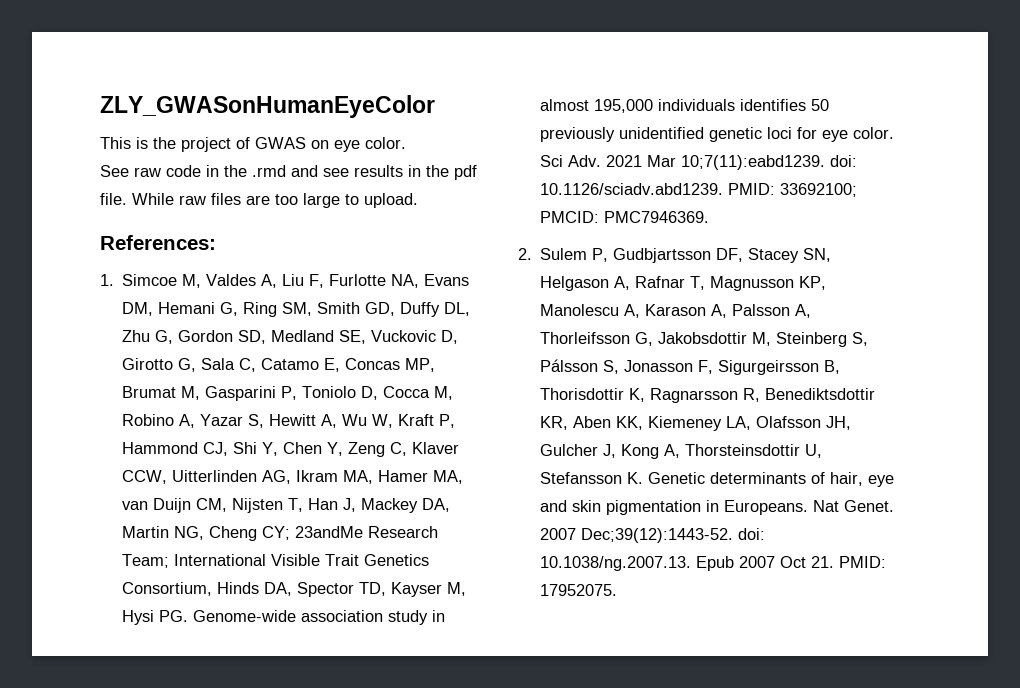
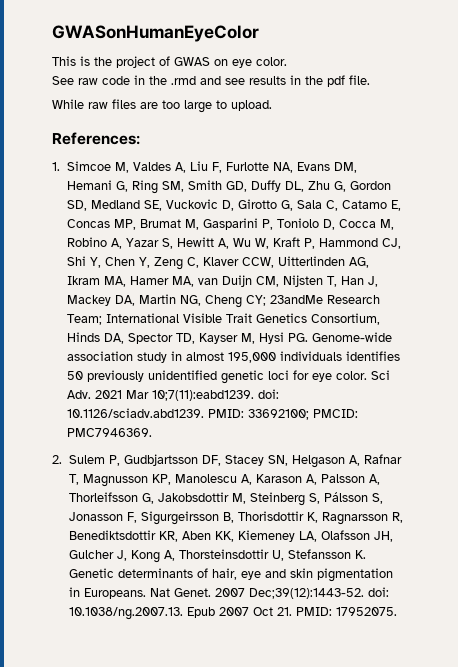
- ZLY_GWASonHumanEyeColor
+ GWASonHumanEyeColor
- See raw code in the .rmd and see results in the pdf file. While raw files are too large to upload.
+ See raw code in the .rmd and see results in the pdf file.
+ While raw files are too large to upload.

